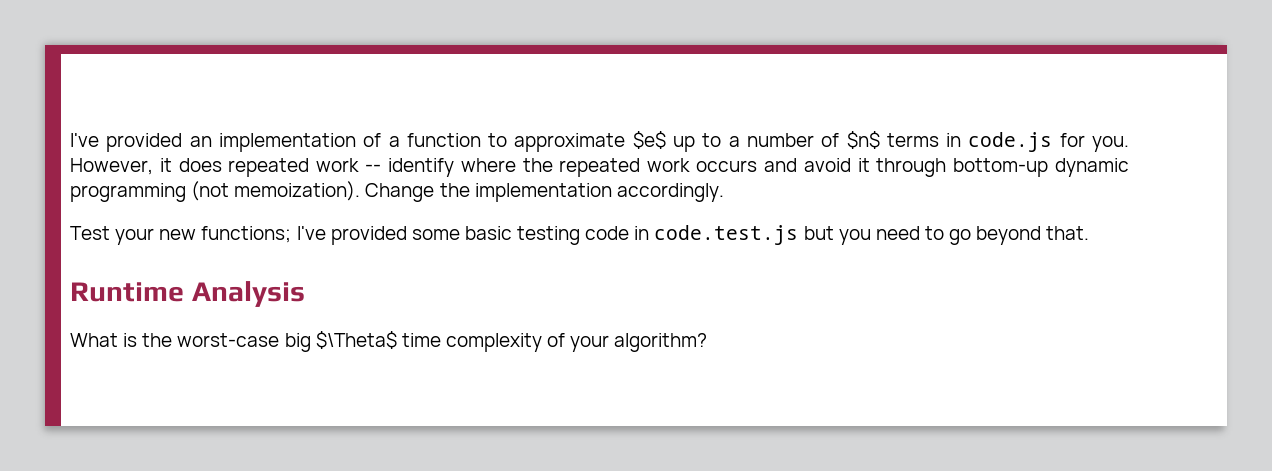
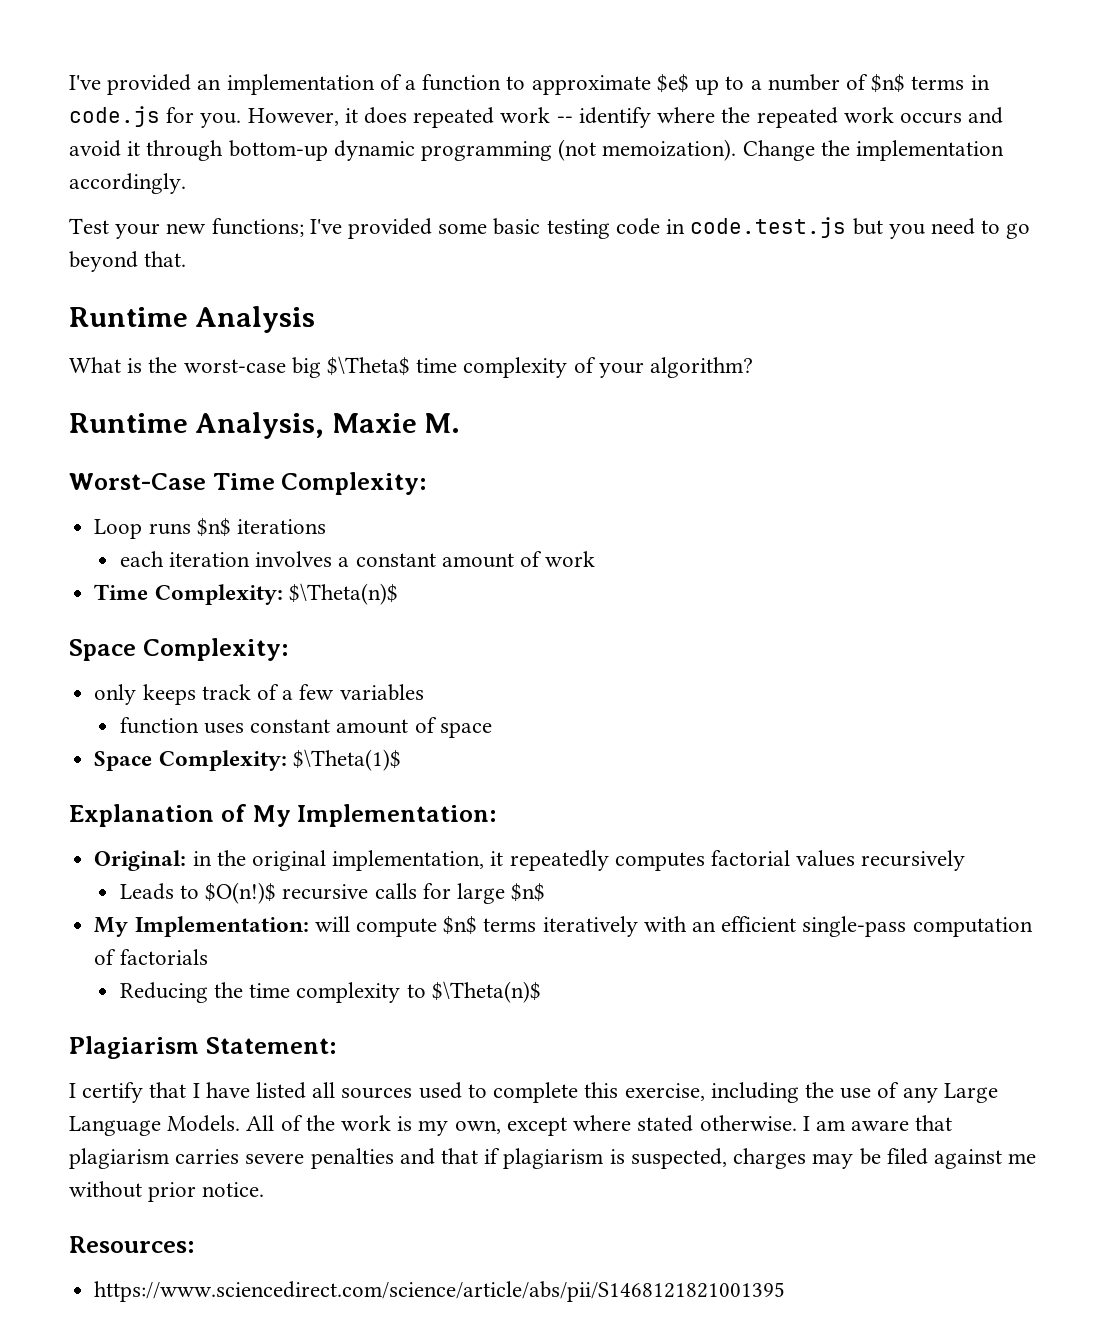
+ Runtime Analysis, Maxie M.
+ Worst-Case Time Complexity:
+ Loop runs $n$ iterations
+ each iteration involves a constant amount of work
+ Time Complexity: $\Theta(n)$
+ Space Complexity:
+ only keeps track of a few variables
+ function uses constant amount of space
+ Space Complexity: $\Theta(1)$
+ Explanation of My Implementation:
+ Original: in the original implementation, it repeatedly computes factorial values recursively
+ Leads to $O(n!)$ recursive calls for large $n$
+ My Implementation: will compute $n$ terms iteratively with an efficient single-pass computation of factorials
+ Reducing the time complexity to $\Theta(n)$
+ Plagiarism Statement:
+ I certify that I have listed all sources used to complete this exercise, including the use of any Large Language Models. All of the work is my own, except where stated otherwise. I am aware that plagiarism carries severe penalties and that if plagiarism is suspected, charges may be filed against me without prior notice.
+ Resources:
+ https://www.sciencedirect.com/science/article/abs/pii/S1468121821001395

